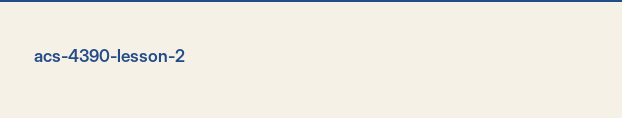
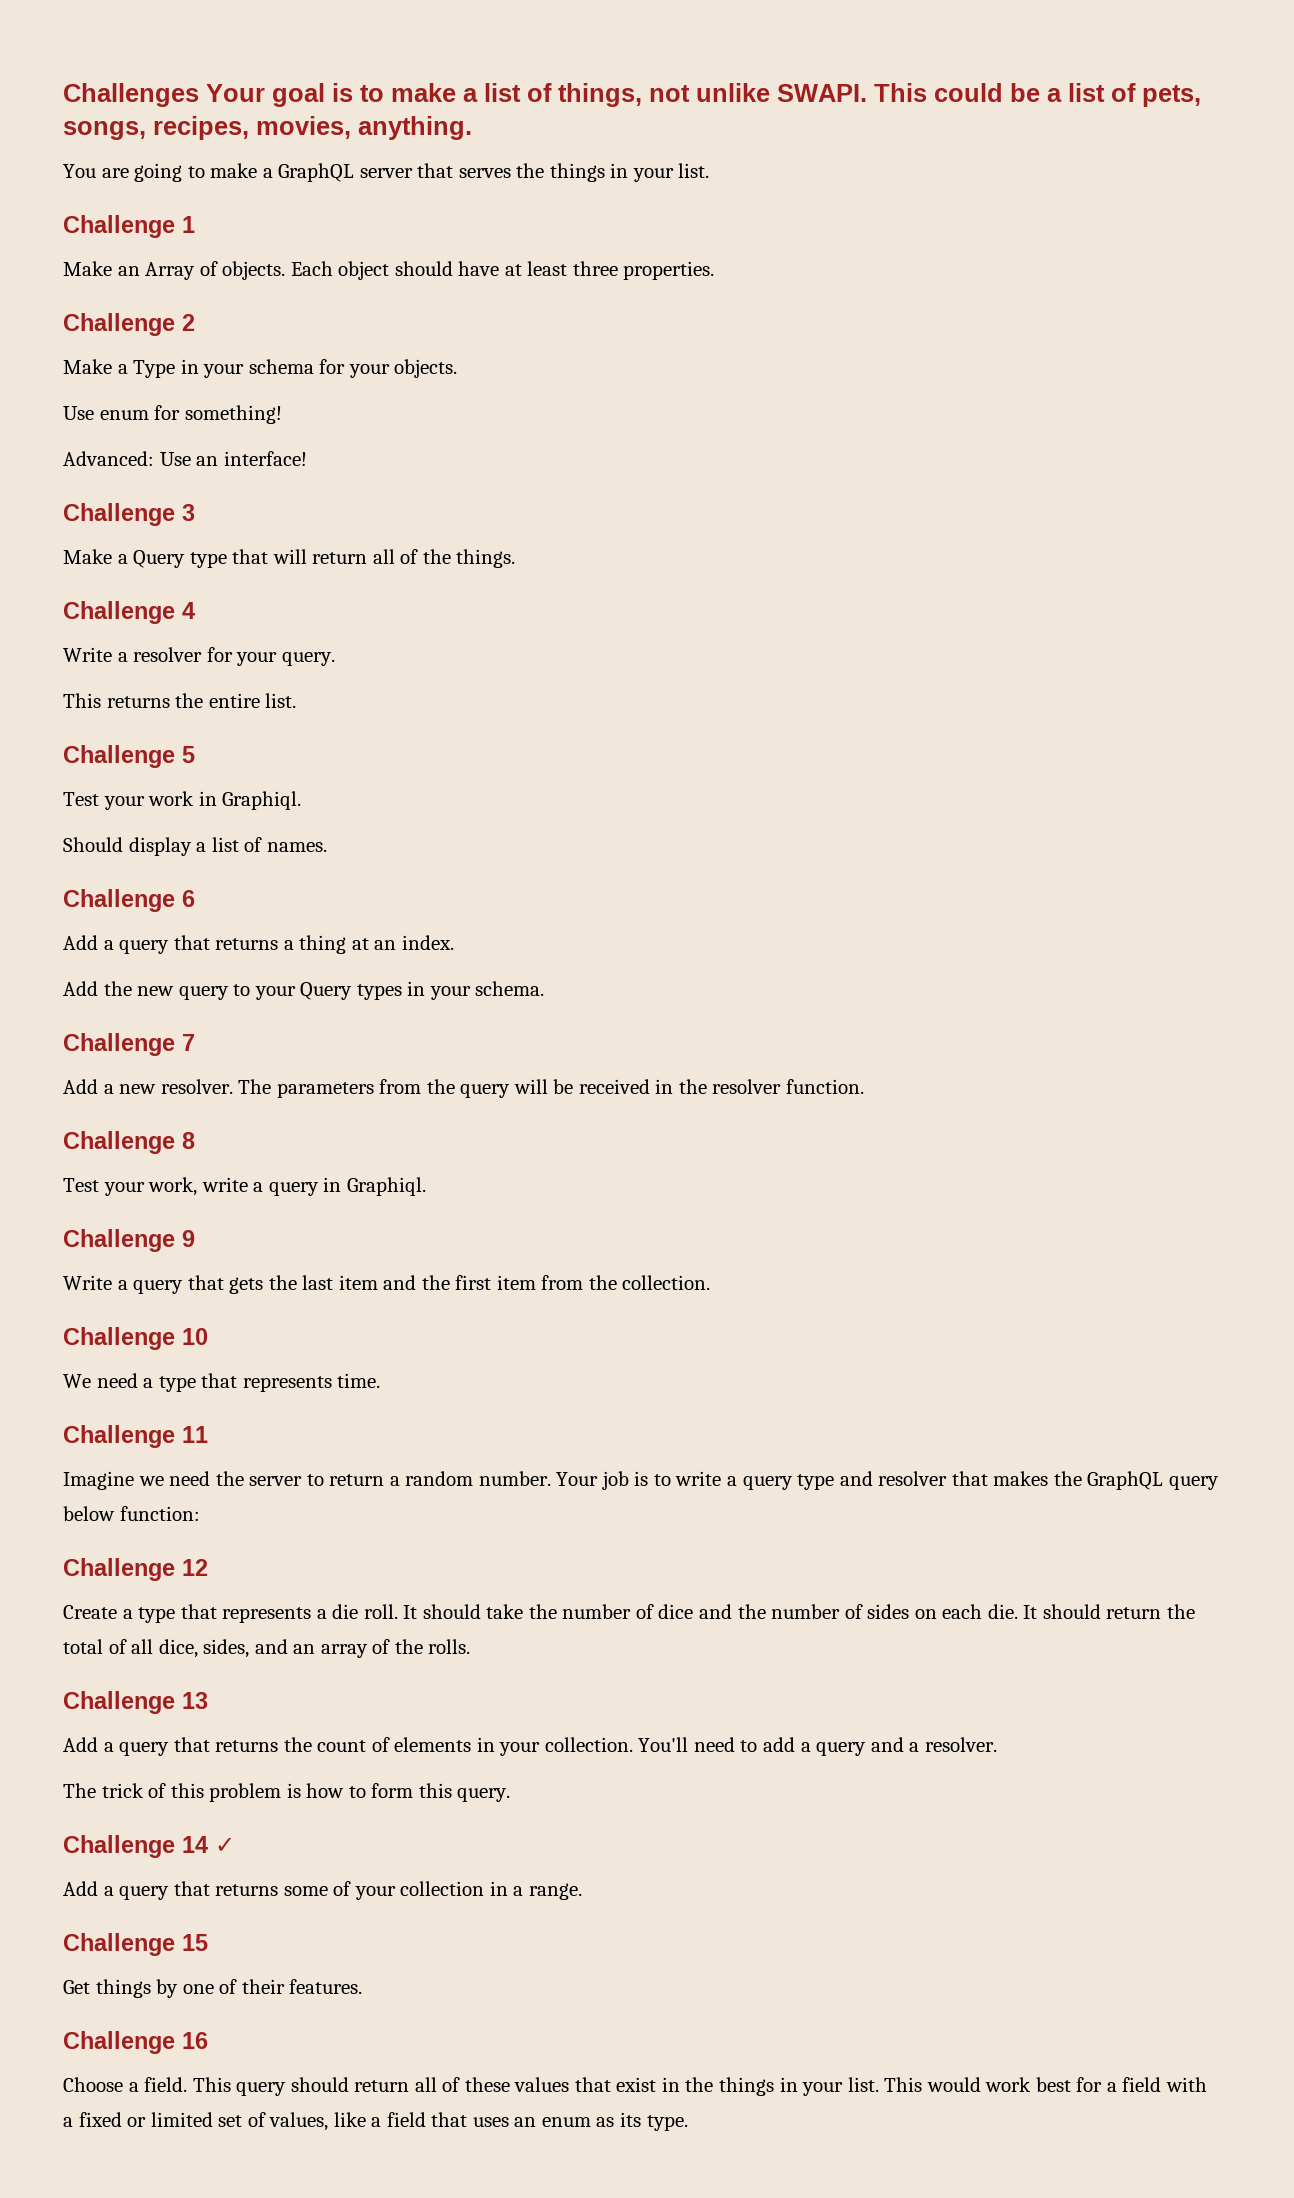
- acs-4390-lesson-2
+ Challenges Your goal is to make a list of things, not unlike SWAPI. This could be a list of pets, songs, recipes, movies, anything.
+ You are going to make a GraphQL server that serves the things in your list.
+ Challenge 1
+ Make an Array of objects. Each object should have at least three properties.
+ Challenge 2
+ Make a Type in your schema for your objects.
+ Use enum for something!
+ Advanced: Use an interface!
+ Challenge 3
+ Make a Query type that will return all of the things.
+ Challenge 4
+ Write a resolver for your query.
+ This returns the entire list.
+ Challenge 5
+ Test your work in Graphiql.
+ Should display a list of names.
+ Challenge 6
+ Add a query that returns a thing at an index.
+ Add the new query to your Query types in your schema.
+ Challenge 7
+ Add a new resolver. The parameters from the query will be received in the resolver function.
+ Challenge 8
+ Test your work, write a query in Graphiql.
+ Challenge 9
+ Write a query that gets the last item and the first item from the collection.
+ Challenge 10
+ We need a type that represents time.
+ Challenge 11
+ Imagine we need the server to return a random number. Your job is to write a query type and resolver that makes the GraphQL query below function:
+ Challenge 12
+ Create a type that represents a die roll. It should take the number of dice and the number of sides on each die. It should return the total of all dice, sides, and an array of the rolls.
+ Challenge 13
+ Add a query that returns the count of elements in your collection. You'll need to add a query and a resolver.
+ The trick of this problem is how to form this query.
+ Challenge 14 ✓
+ Add a query that returns some of your collection in a range.
+ Challenge 15
+ Get things by one of their features.
+ Challenge 16
+ Choose a field. This query should return all of these values that exist in the things in your list. This would work best for a field with a fixed or limited set of values, like a field that uses an enum as its type.

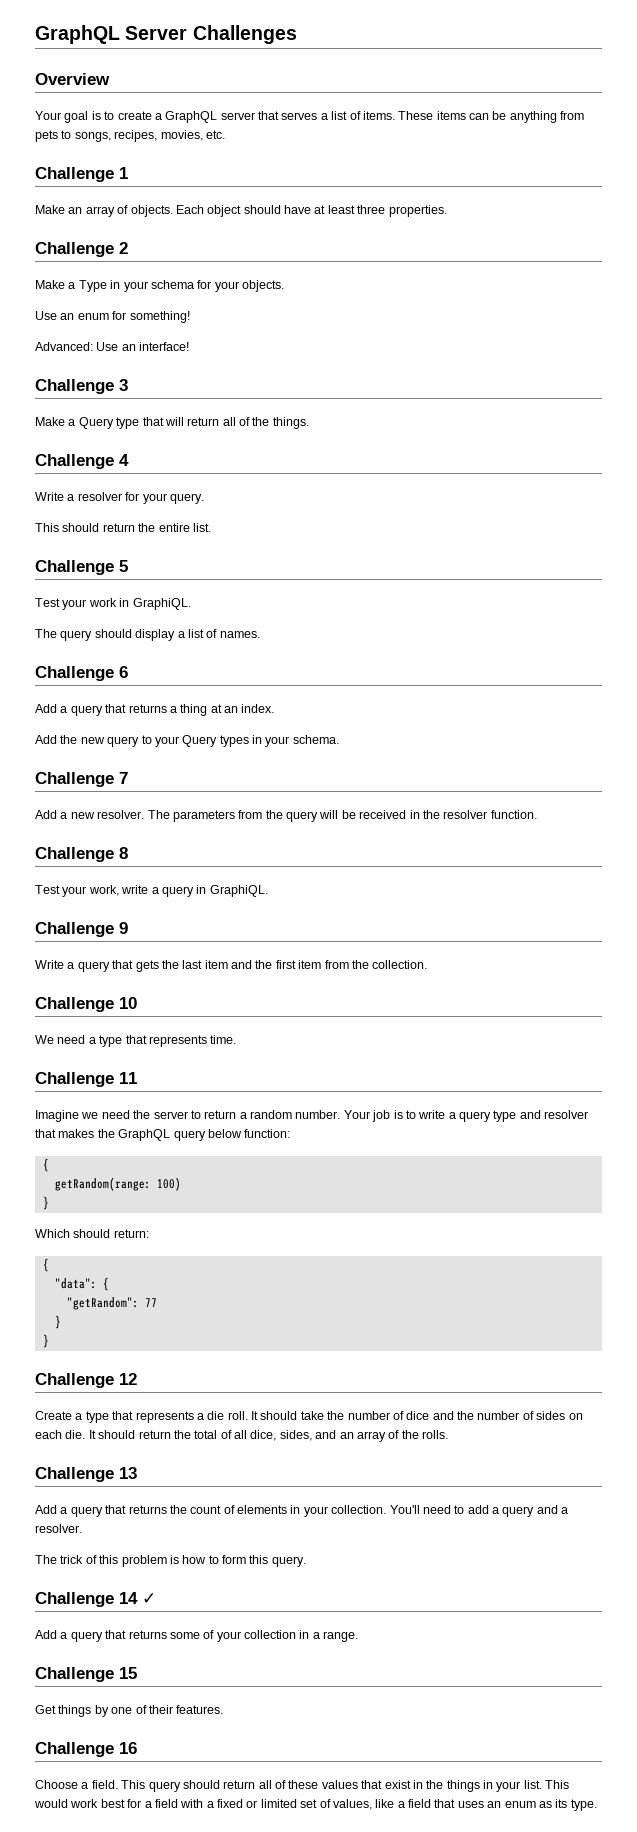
- Challenges Your goal is to make a list of things, not unlike SWAPI. This could be a list of pets, songs, recipes, movies, anything.
- You are going to make a GraphQL server that serves the things in your list.
+ GraphQL Server Challenges
+ Overview
+ Your goal is to create a GraphQL server that serves a list of items. These items can be anything from pets to songs, recipes, movies, etc.
- Make an Array of objects.
+ Make an array of objects.
- Use enum for something!
+ Use an enum for something!
- This returns the entire list.
+ This should return the entire list.
- Test your work in Graphiql.
- Should display a list of names.
+ Test your work in GraphiQL.
+ The query should display a list of names.
- Test your work, write a query in Graphiql.
+ Test your work, write a query in GraphiQL.
  Your job is to write a query type and resolver that makes the GraphQL query below function:
+ {
+ getRandom(range: 100)
+ }
+ Which should return:
+ {
+ "data": {
+ "getRandom": 77
+ }
+ }

